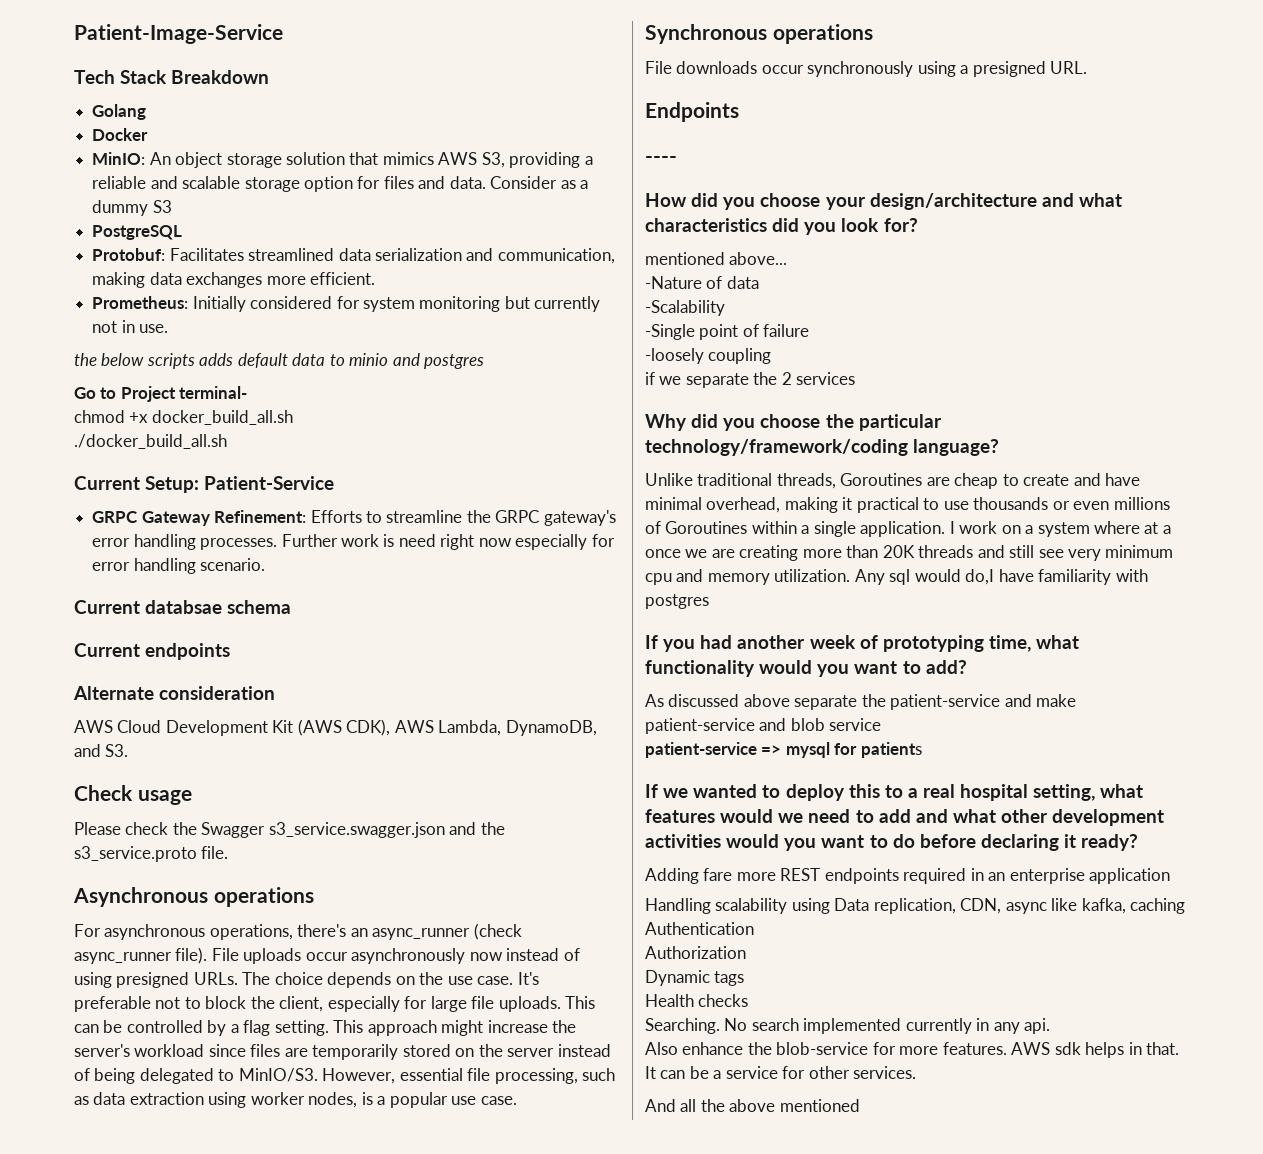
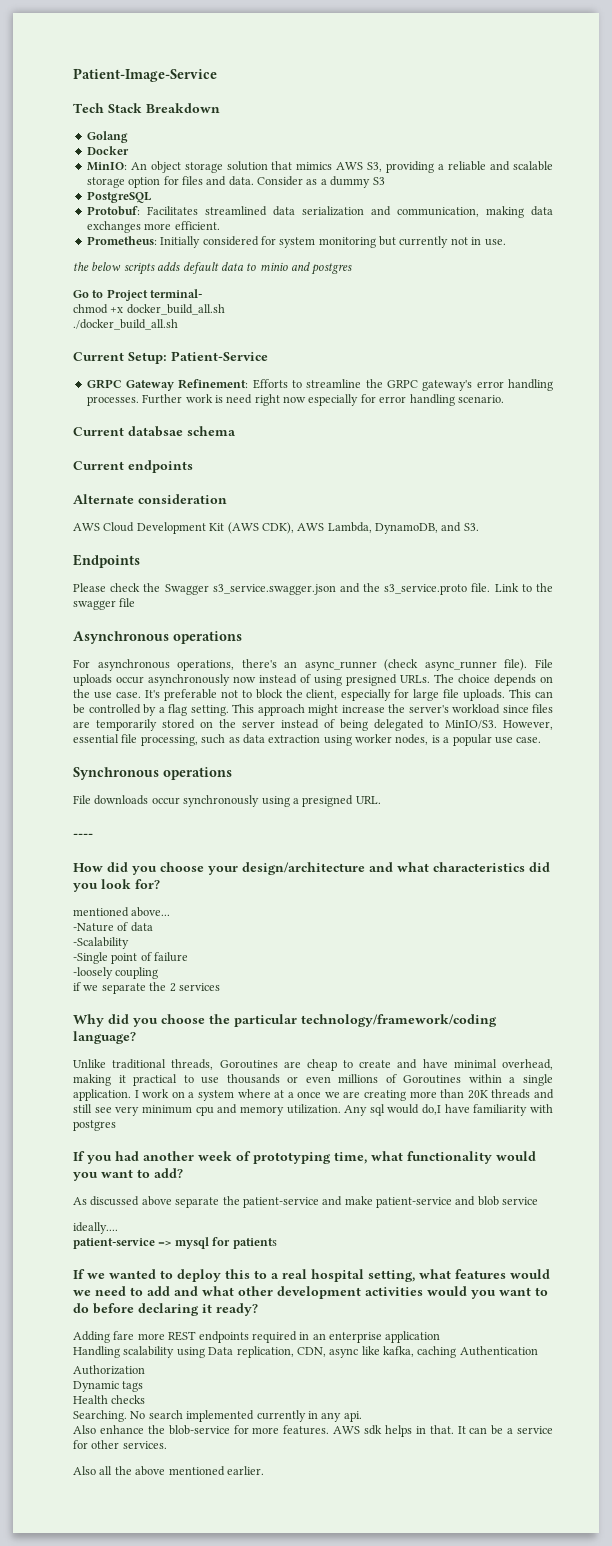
- Check usage
+ Endpoints
+ Link to the swagger file
- Endpoints
+ ideally....
- And all the above mentioned
+ Also all the above mentioned earlier.

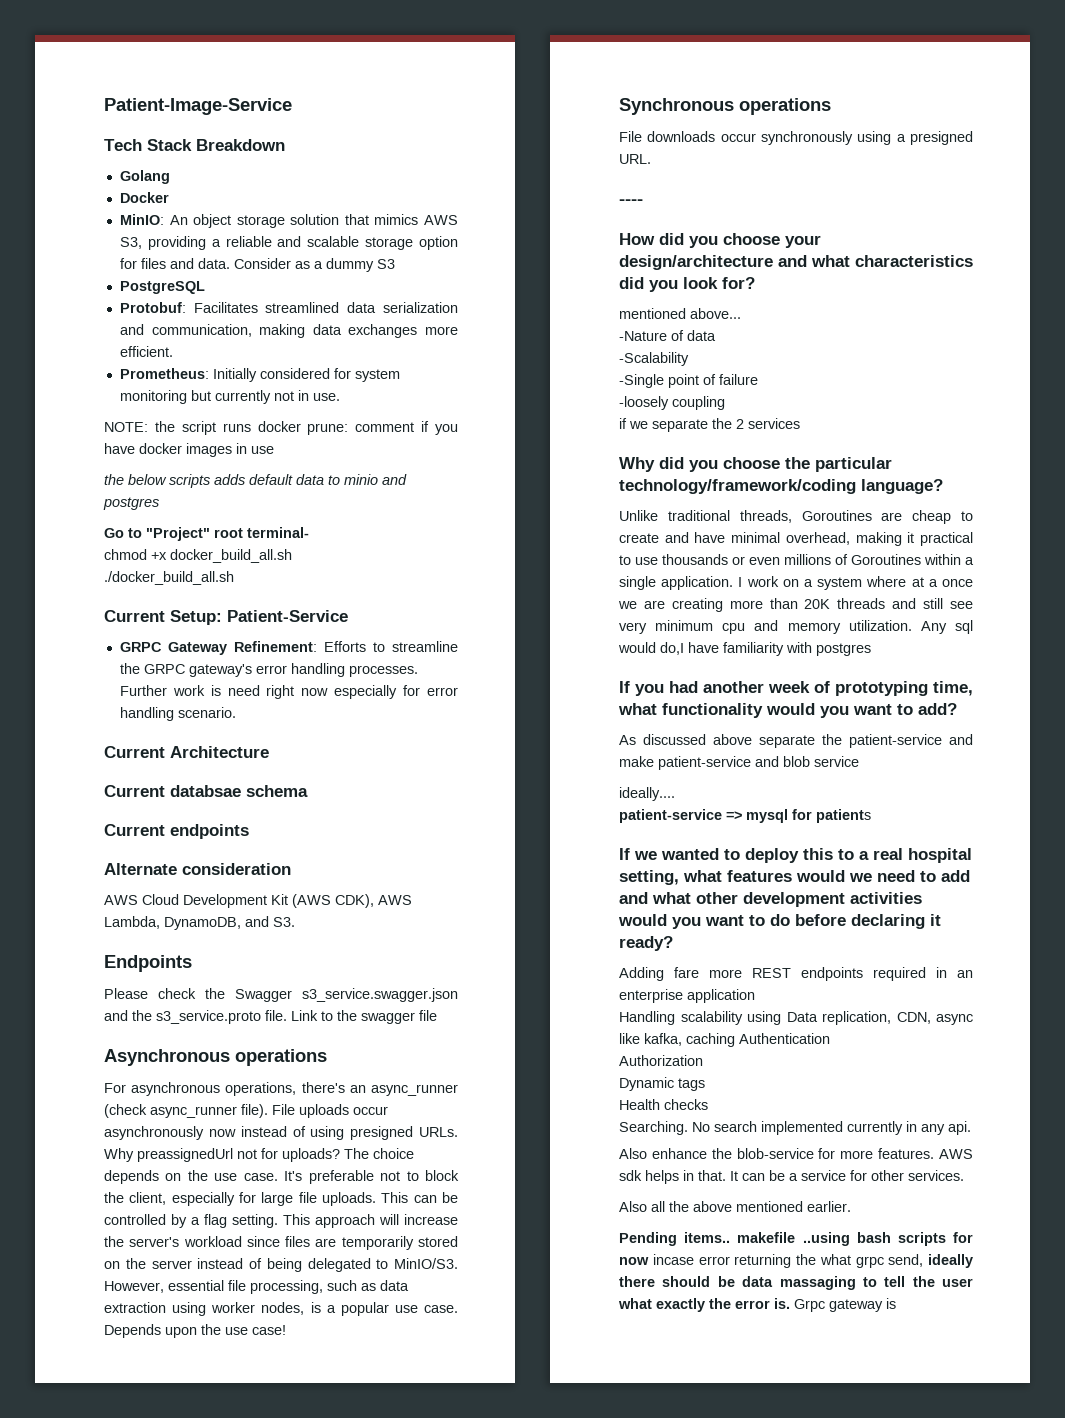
+ NOTE: the script runs docker prune: comment if you have docker images in use
- Go to Project terminal-
+ Go to "Project" root terminal-
+ Current Architecture
+ Why preassignedUrl not for uploads?
- This approach might increase the server's workload since files are temporarily stored on the server instead of being delegated to MinIO/S3.
+ This approach will increase the server's workload since files are temporarily stored on the server instead of being delegated to MinIO/S3.
+ Depends upon the use case!
+ Pending items.. makefile ..using bash scripts for now incase error returning the what grpc send, ideally there should be data massaging to tell the user what exactly the error is. Grpc gateway is

